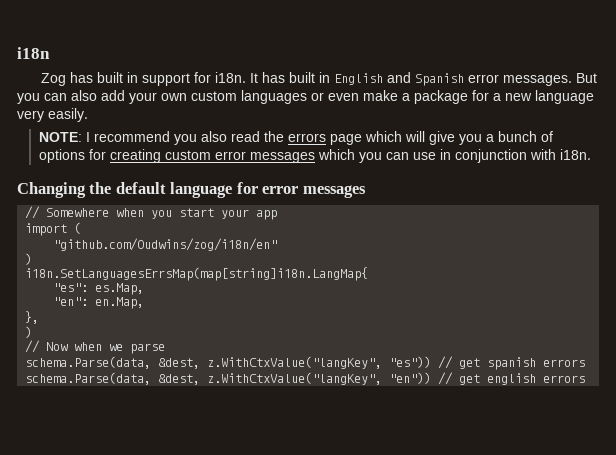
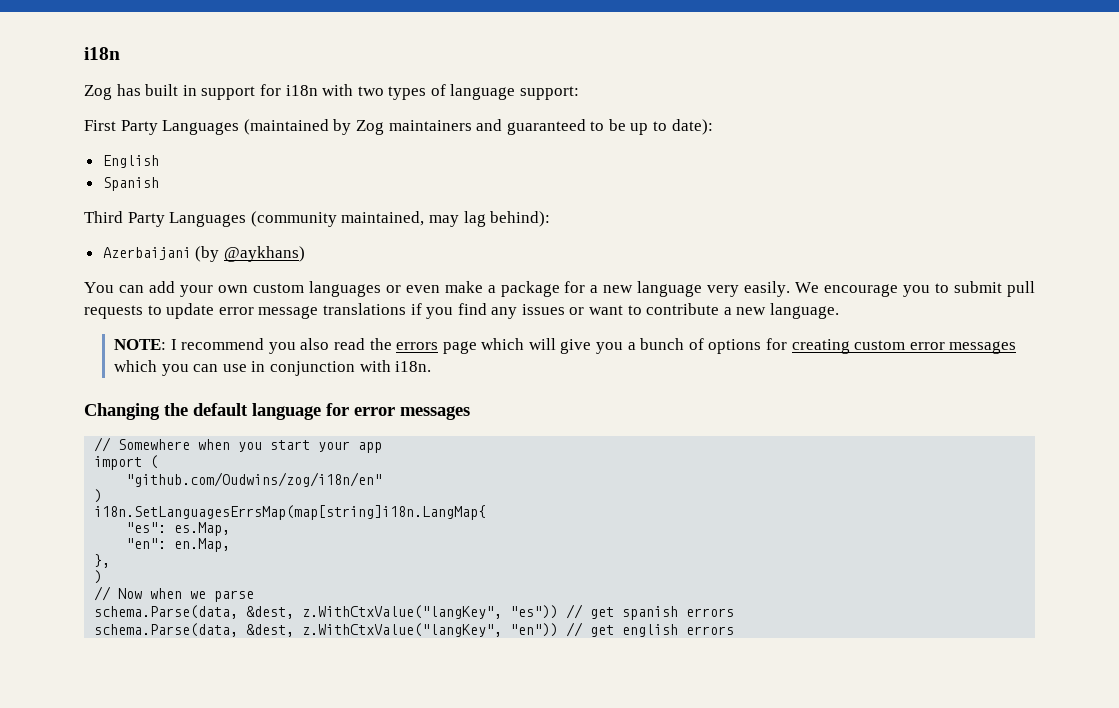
- Zog has built in support for i18n. It has built in English and Spanish error messages. But you can also add your own custom languages or even make a package for a new language very easily.
+ Zog has built in support for i18n with two types of language support:
+ First Party Languages (maintained by Zog maintainers and guaranteed to be up to date):
+ English
+ Spanish
+ Third Party Languages (community maintained, may lag behind):
+ Azerbaijani (by @aykhans)
+ You can add your own custom languages or even make a package for a new language very easily. We encourage you to submit pull requests to update error message translations if you find any issues or want to contribute a new language.

